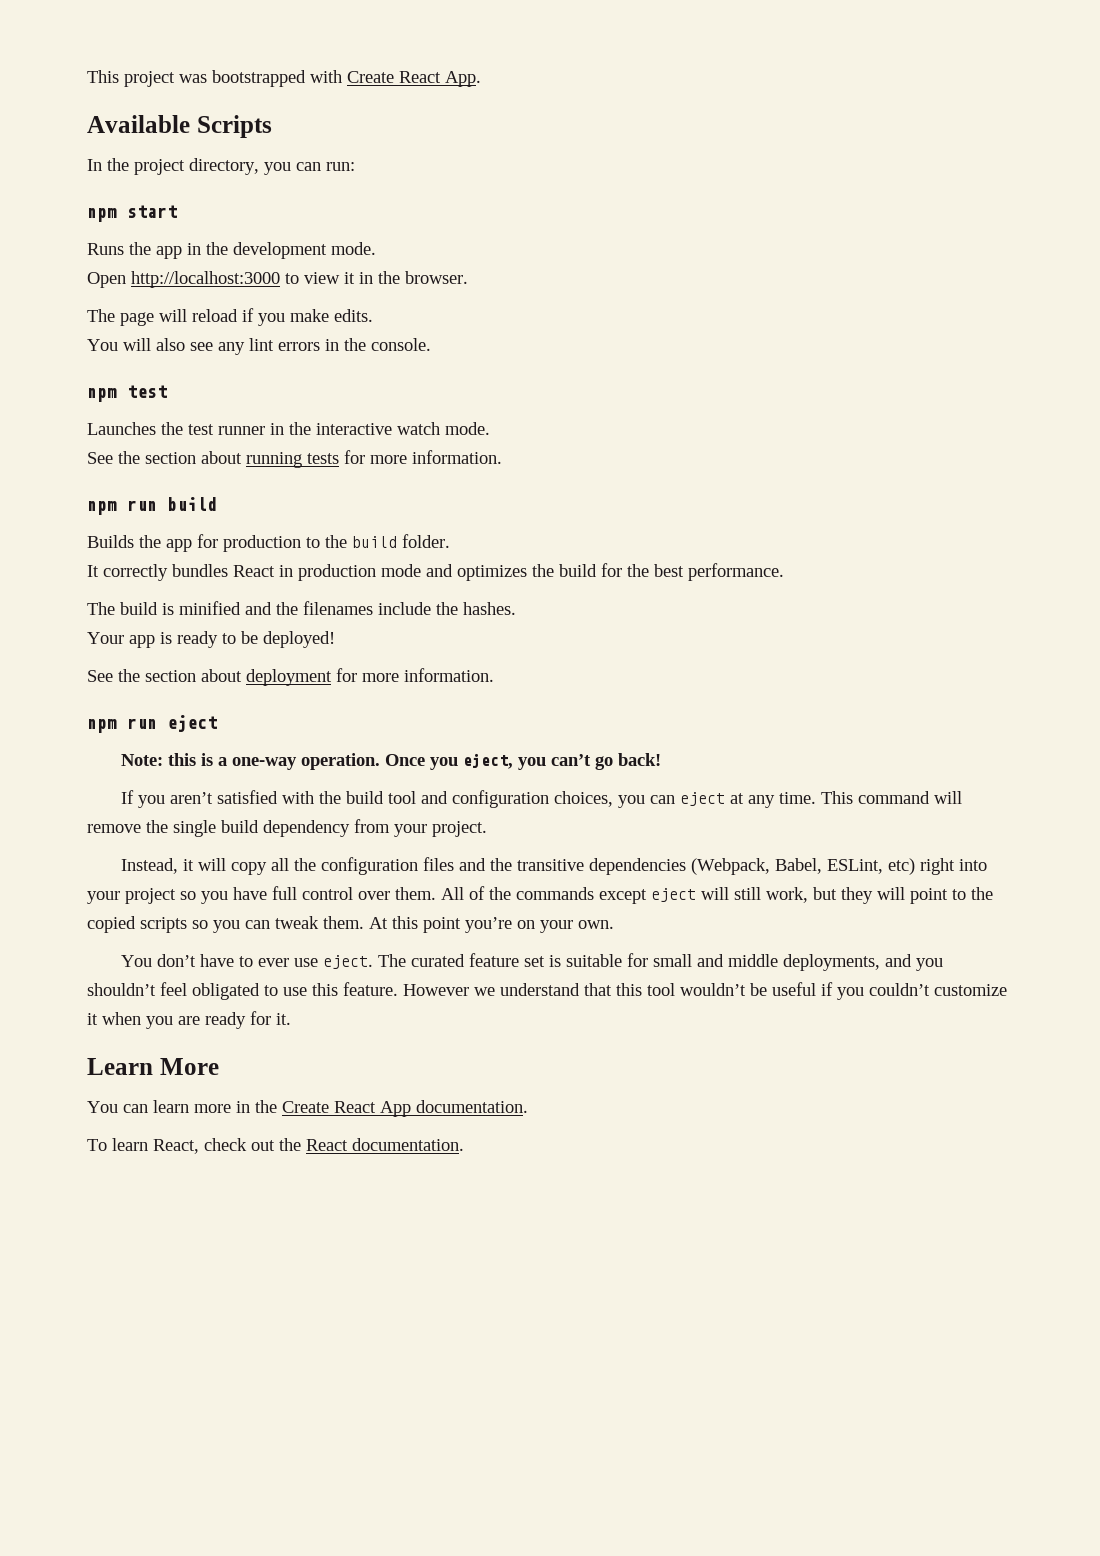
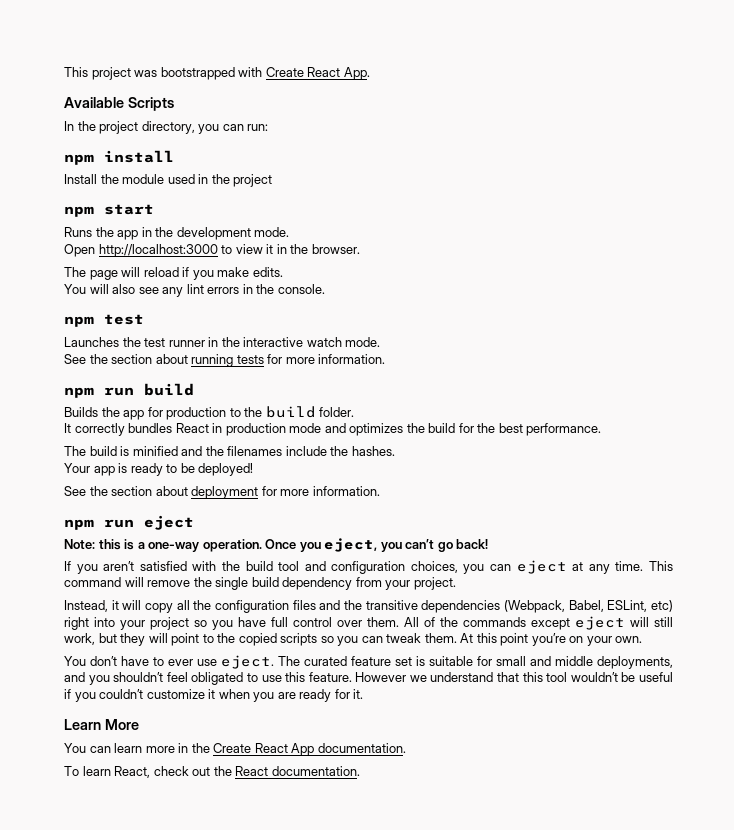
+ npm install
+ Install the module used in the project

